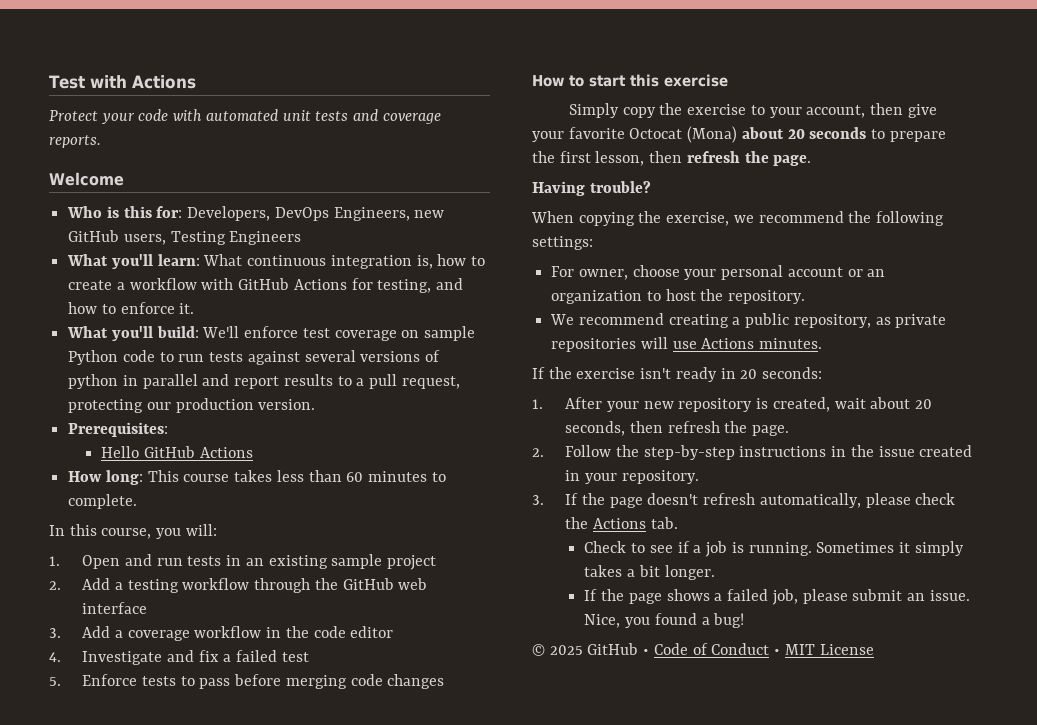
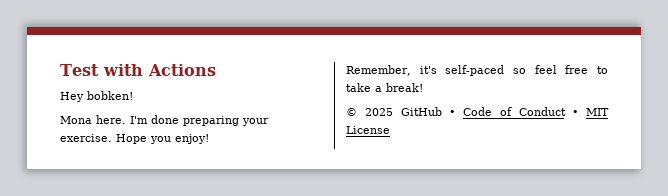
- Protect your code with automated unit tests and coverage reports.
- Welcome
- Who is this for: Developers, DevOps Engineers, new GitHub users, Testing Engineers
- What you'll learn: What continuous integration is, how to create a workflow with GitHub Actions for testing, and how to enforce it.
- What you'll build: We'll enforce test coverage on sample Python code to run tests against several versions of python in parallel and report results to a pull request, protecting our production version.
- Prerequisites:
- Hello GitHub Actions
- How long: This course takes less than 60 minutes to complete.
- In this course, you will:
- 1. Open and run tests in an existing sample project
- 2. Add a testing workflow through the GitHub web interface
- 3. Add a coverage workflow in the code editor
- 4. Investigate and fix a failed test
- 5. Enforce tests to pass before merging code changes
- How to start this exercise
- Simply copy the exercise to your account, then give your favorite Octocat (Mona) about 20 seconds to prepare the first lesson, then refresh the page.
- Having trouble?
- When copying the exercise, we recommend the following settings:
- For owner, choose your personal account or an organization to host the repository.
- We recommend creating a public repository, as private repositories will use Actions minutes.
- If the exercise isn't ready in 20 seconds:
- 1. After your new repository is created, wait about 20 seconds, then refresh the page.
- 2. Follow the step-by-step instructions in the issue created in your repository.
- 3. If the page doesn't refresh automatically, please check the Actions tab.
- Check to see if a job is running. Sometimes it simply takes a bit longer.
- If the page shows a failed job, please submit an issue. Nice, you found a bug!
+ Hey bobken!
+ Mona here. I'm done preparing your exercise. Hope you enjoy!
+ Remember, it's self-paced so feel free to take a break!

